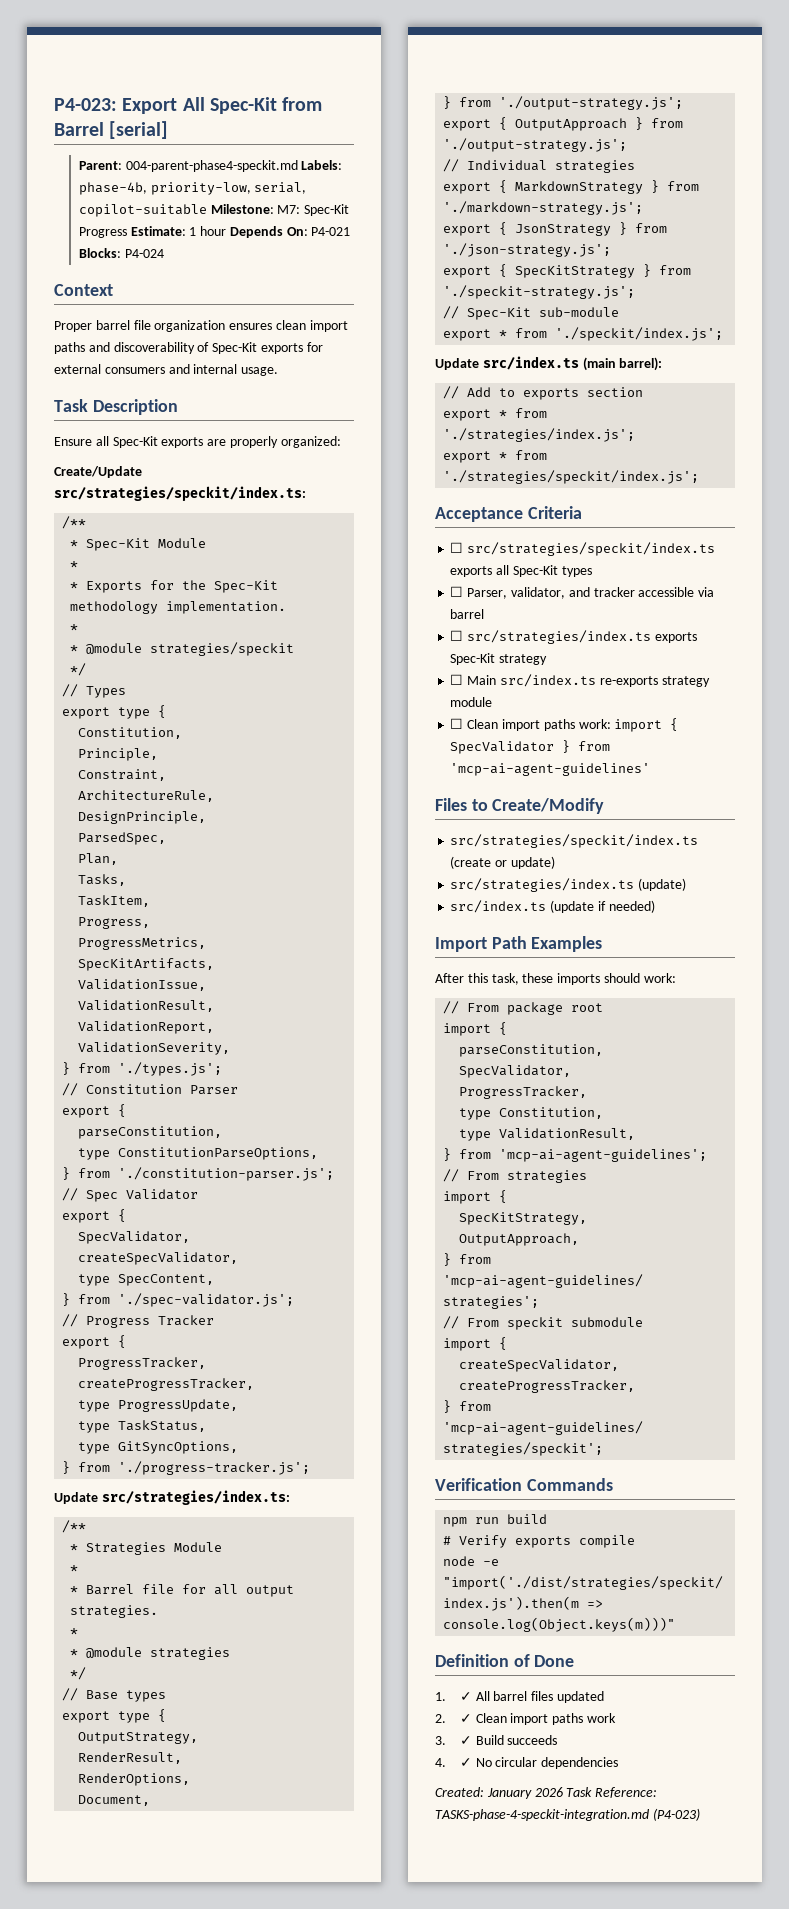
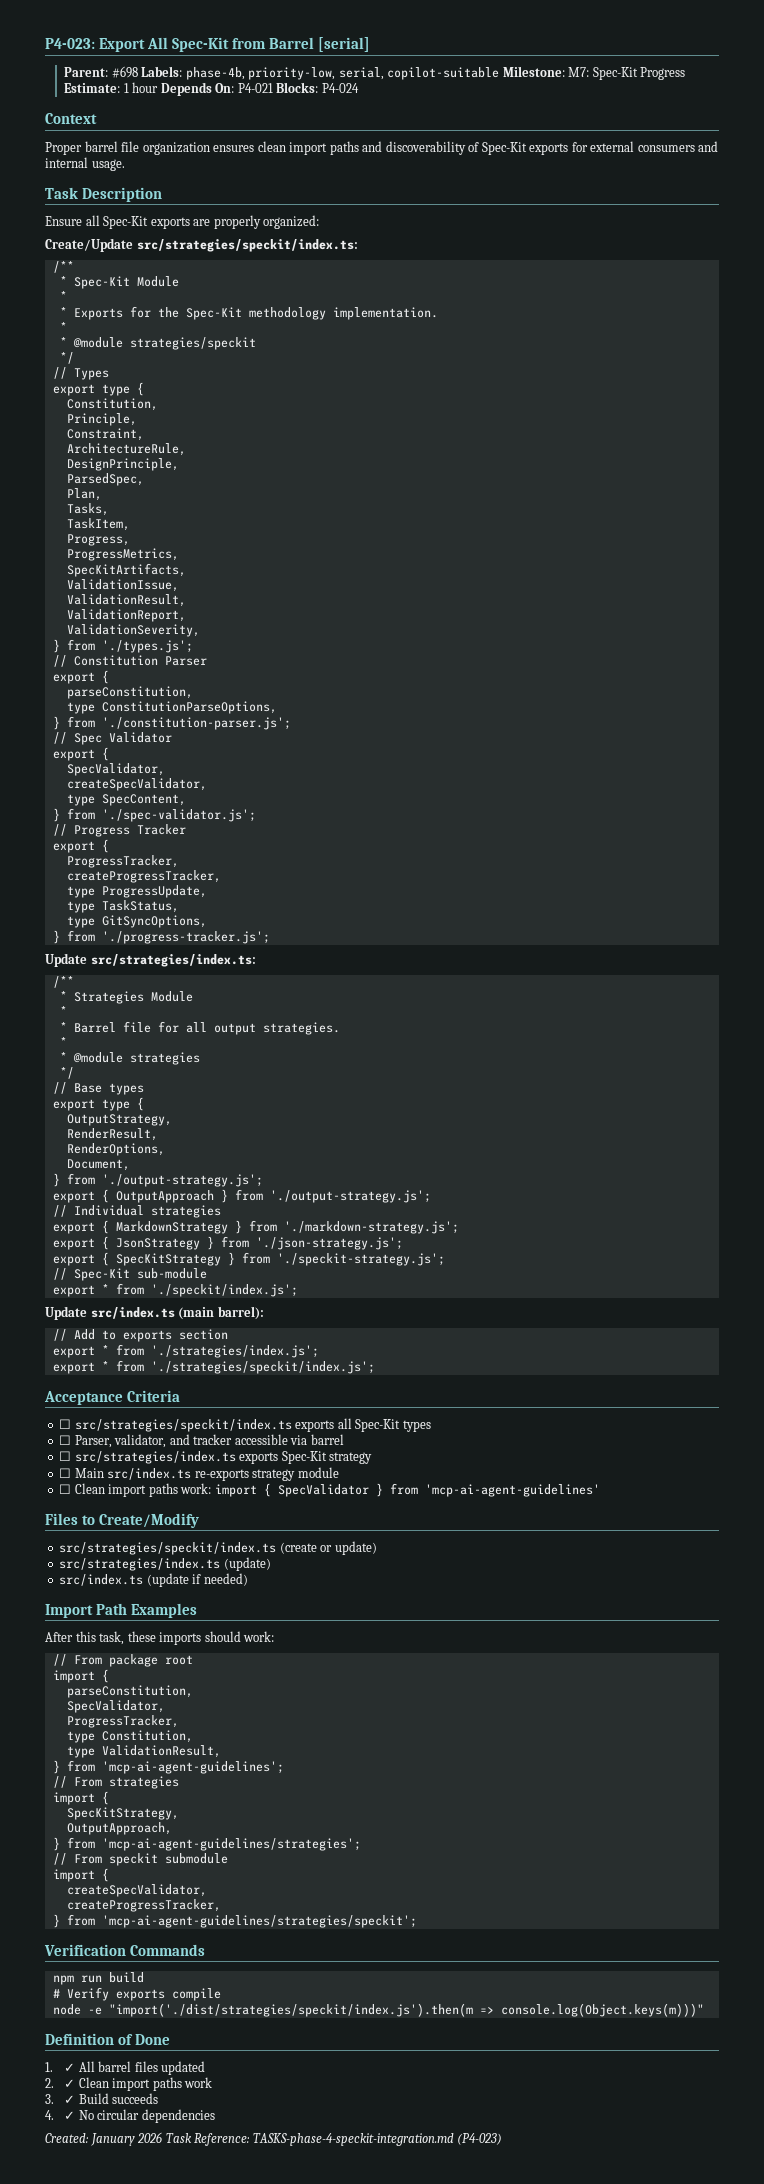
- Parent: 004-parent-phase4-speckit.md Labels: phase-4b, priority-low, serial, copilot-suitable Milestone: M7: Spec-Kit Progress Estimate: 1 hour Depends On: P4-021 Blocks: P4-024
+ Parent: #698 Labels: phase-4b, priority-low, serial, copilot-suitable Milestone: M7: Spec-Kit Progress Estimate: 1 hour Depends On: P4-021 Blocks: P4-024

